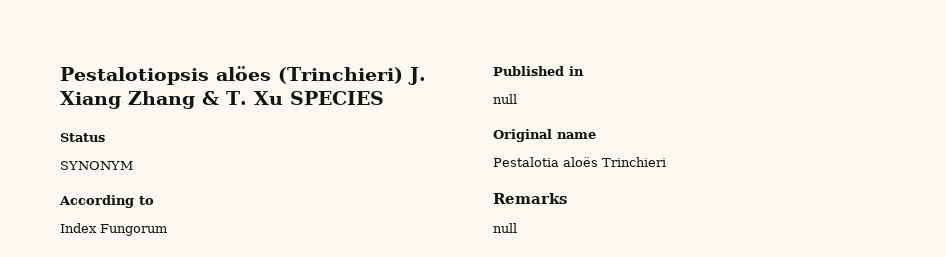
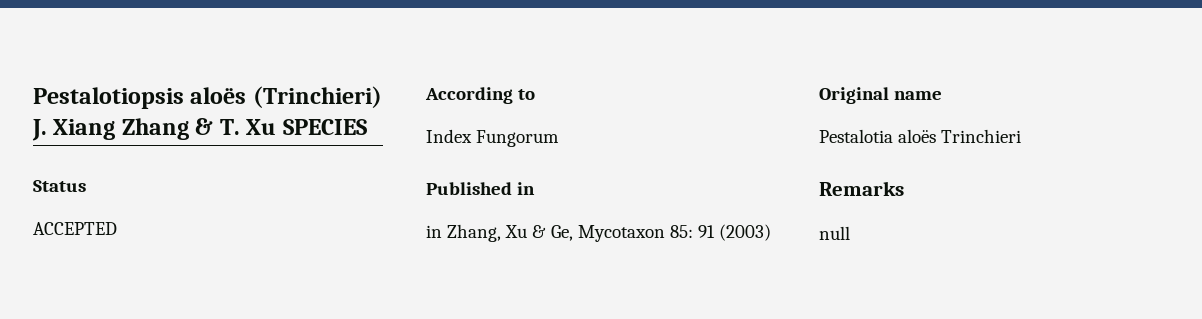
- Pestalotiopsis alöes (Trinchieri) J. Xiang Zhang & T. Xu SPECIES
+ Pestalotiopsis aloës (Trinchieri) J. Xiang Zhang & T. Xu SPECIES
- SYNONYM
+ ACCEPTED
  Published in
- null
+ in Zhang, Xu & Ge, Mycotaxon 85: 91 (2003)

